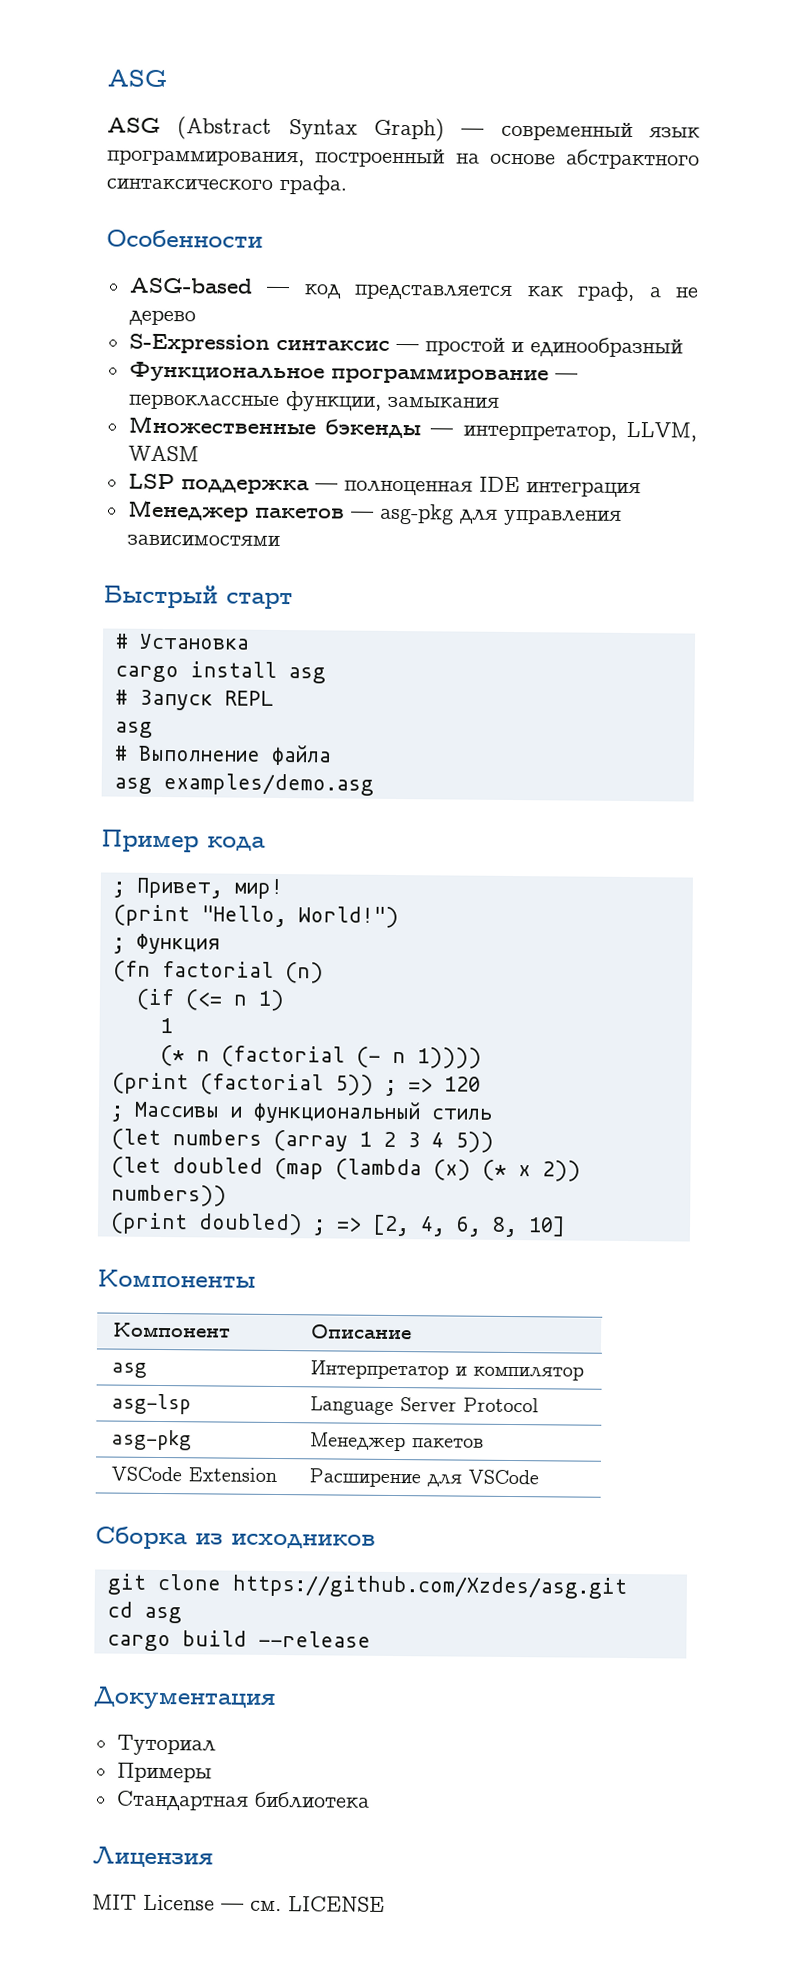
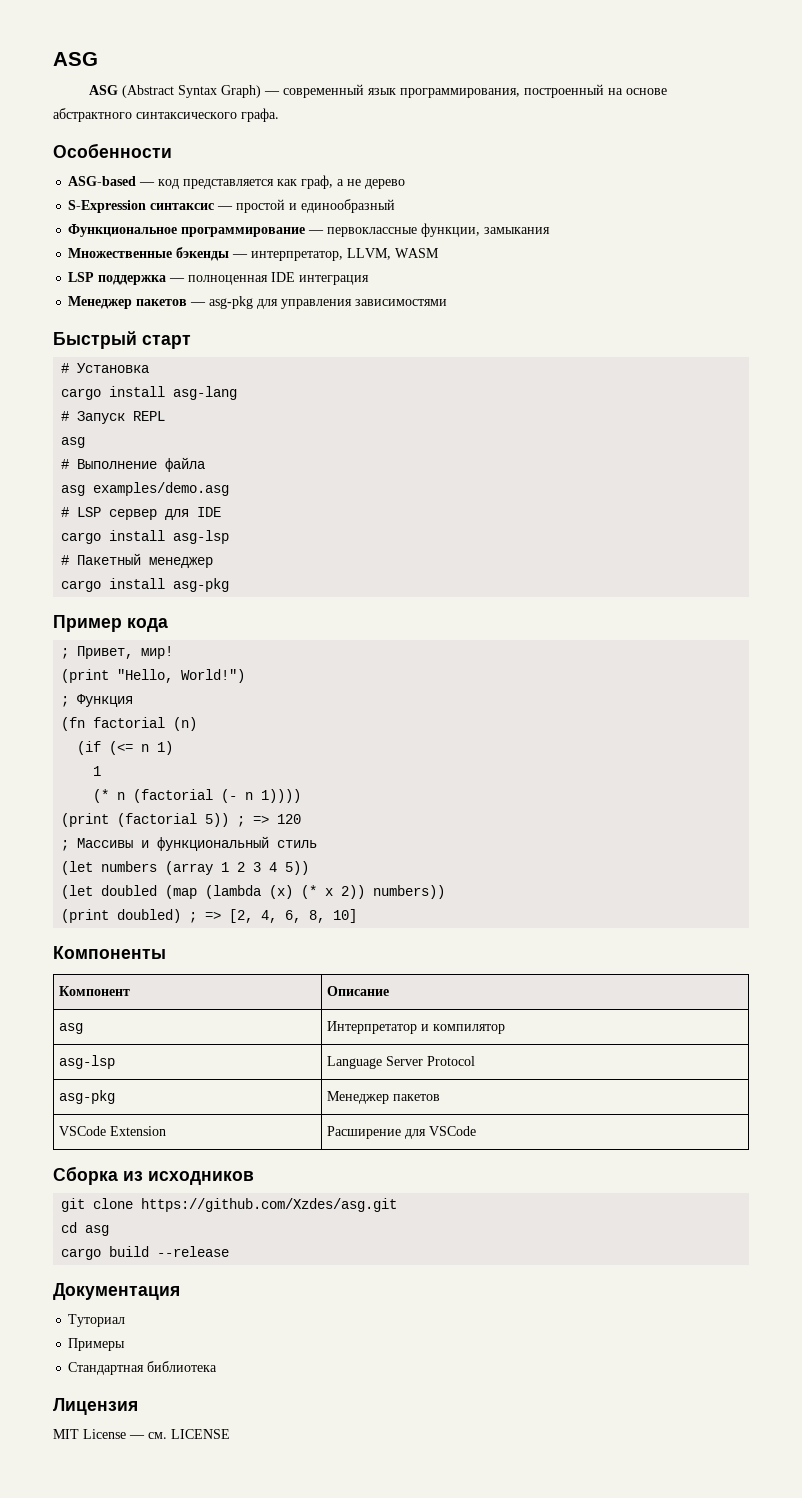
- cargo install asg
+ cargo install asg-lang
+ # LSP сервер для IDE
+ cargo install asg-lsp
+ # Пакетный менеджер
+ cargo install asg-pkg

